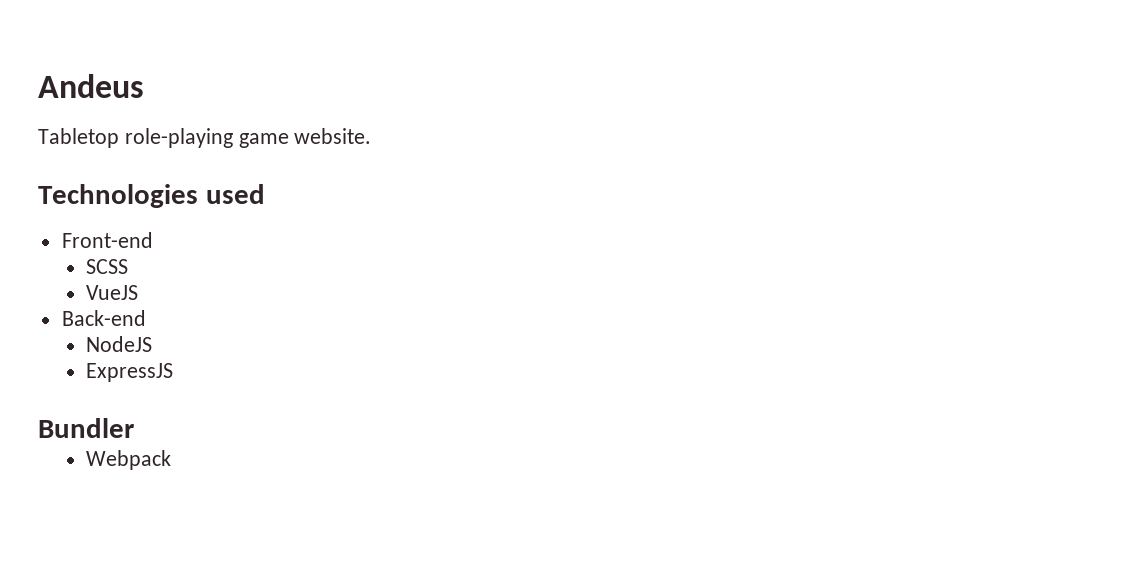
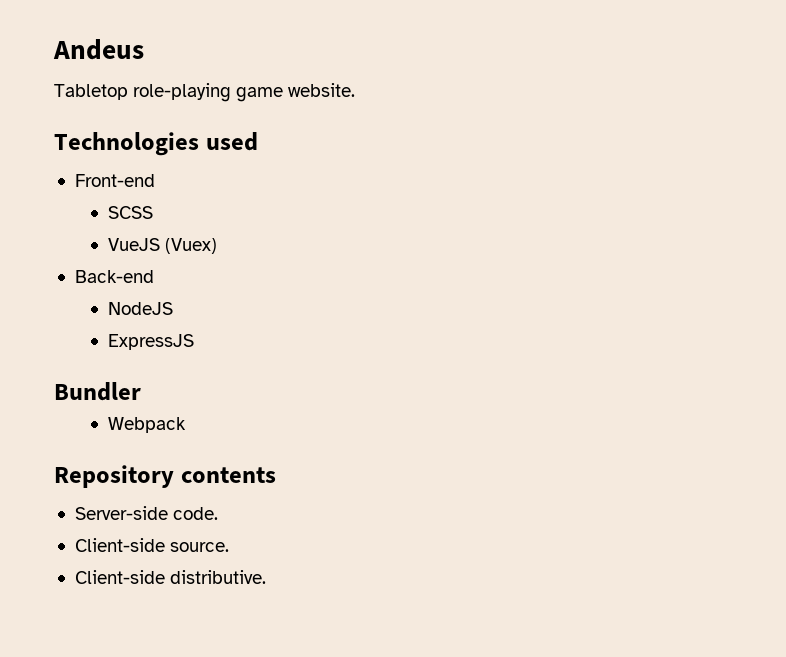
- VueJS
+ VueJS (Vuex)
+ Repository contents
+ Server-side code.
+ Client-side source.
+ Client-side distributive.

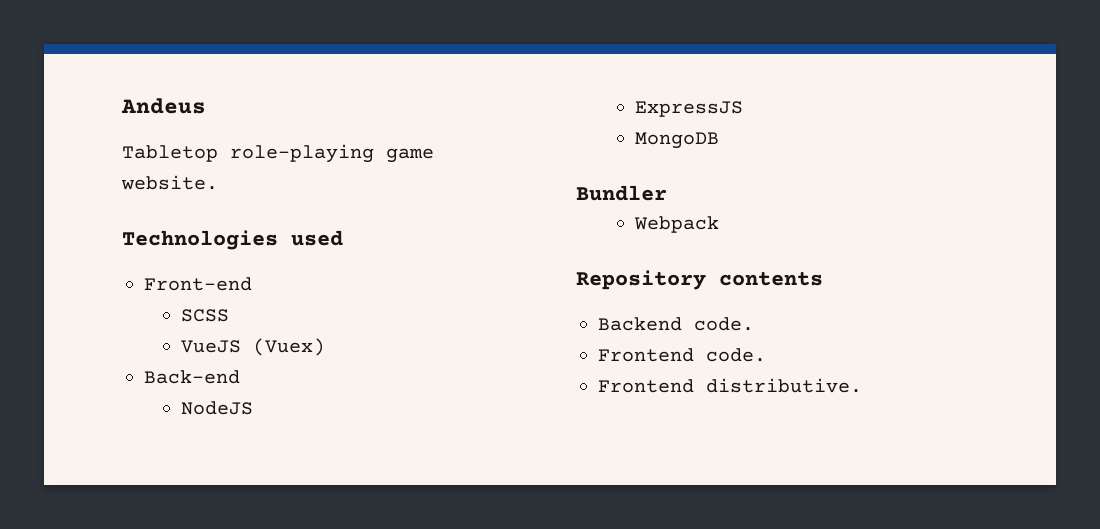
+ MongoDB
- Server-side code.
- Client-side source.
- Client-side distributive.
+ Backend code.
+ Frontend code.
+ Frontend distributive.

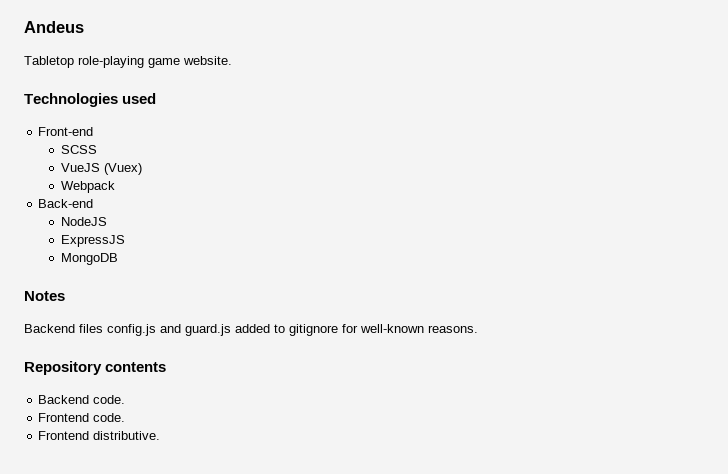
+ Webpack
- Bundler
- Webpack
+ Notes
+ Backend files config.js and guard.js added to gitignore for well-known reasons.

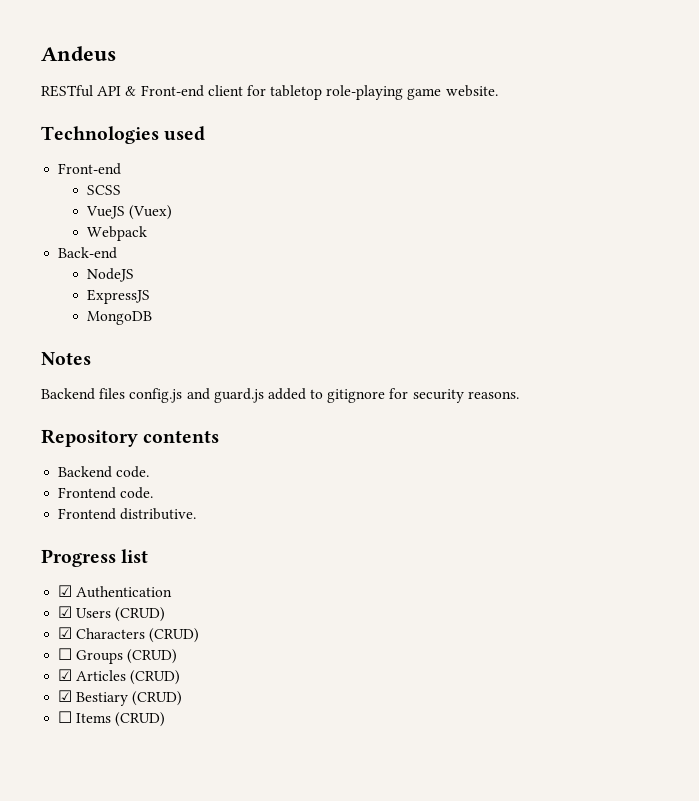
- Tabletop role-playing game website.
+ RESTful API & Front-end client for tabletop role-playing game website.
- Backend files config.js and guard.js added to gitignore for well-known reasons.
+ Backend files config.js and guard.js added to gitignore for security reasons.
+ Progress list
+ ☑ Authentication
+ ☑ Users (CRUD)
+ ☑ Characters (CRUD)
+ ☐ Groups (CRUD)
+ ☑ Articles (CRUD)
+ ☑ Bestiary (CRUD)
+ ☐ Items (CRUD)

